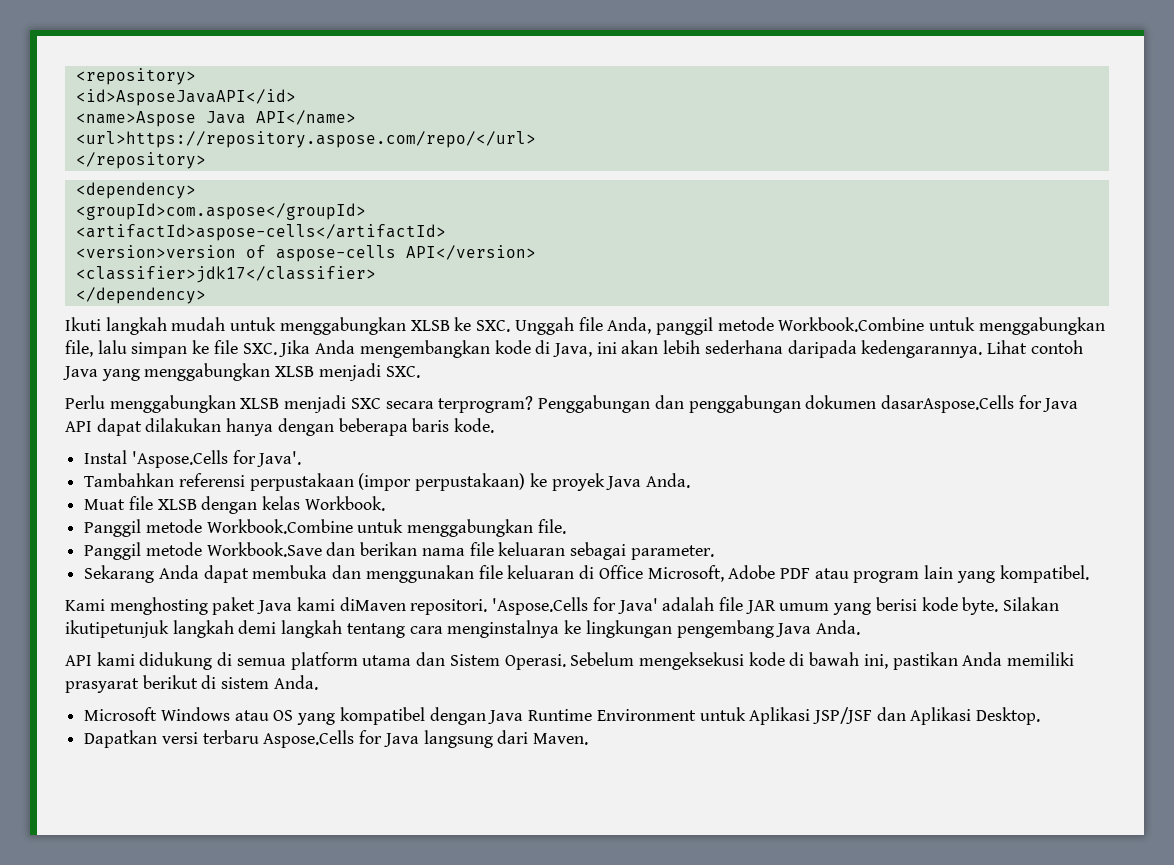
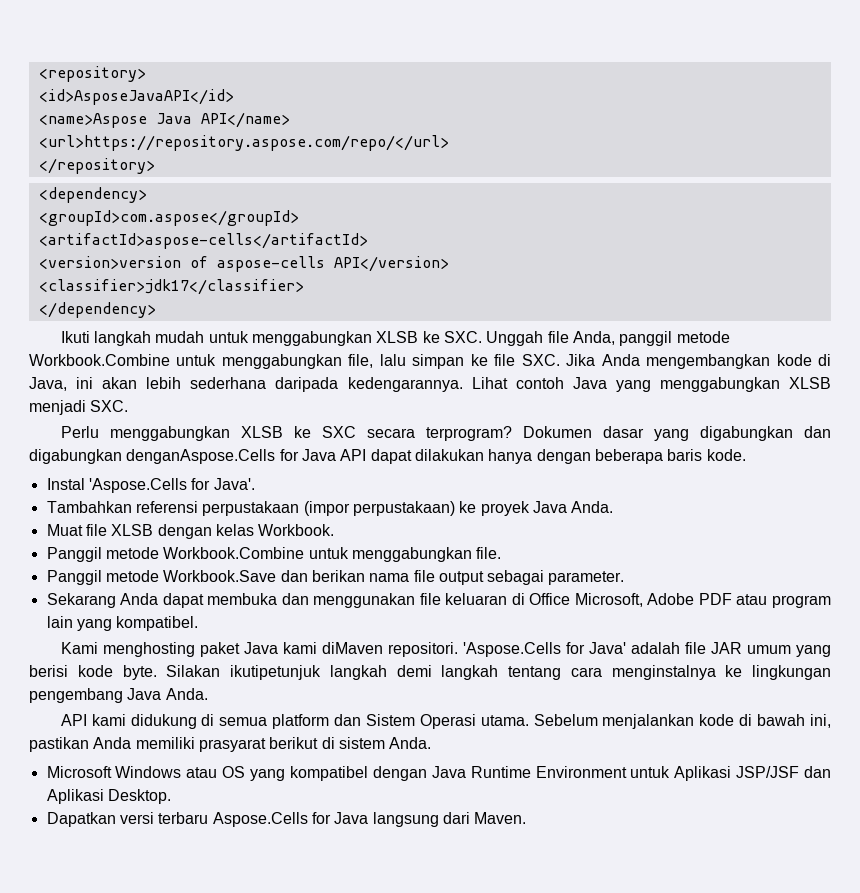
- Perlu menggabungkan XLSB menjadi SXC secara terprogram?
+ Perlu menggabungkan XLSB ke SXC secara terprogram?
- Penggabungan dan penggabungan dokumen dasarAspose.Cells for Java API dapat dilakukan hanya dengan beberapa baris kode.
+ Dokumen dasar yang digabungkan dan digabungkan denganAspose.Cells for Java API dapat dilakukan hanya dengan beberapa baris kode.
- Panggil metode Workbook.Save dan berikan nama file keluaran sebagai parameter.
+ Panggil metode Workbook.Save dan berikan nama file output sebagai parameter.
- API kami didukung di semua platform utama dan Sistem Operasi. Sebelum mengeksekusi kode di bawah ini, pastikan Anda memiliki prasyarat berikut di sistem Anda.
+ API kami didukung di semua platform dan Sistem Operasi utama. Sebelum menjalankan kode di bawah ini, pastikan Anda memiliki prasyarat berikut di sistem Anda.

